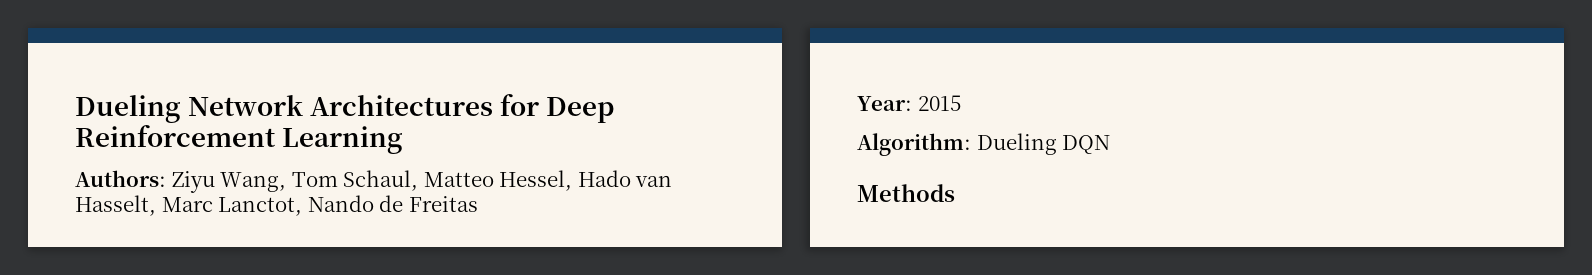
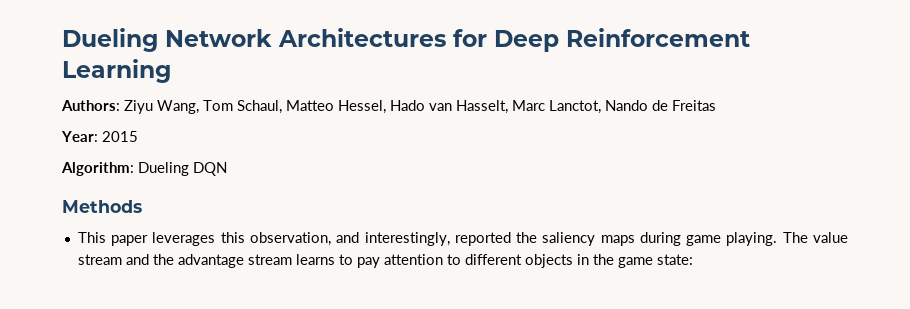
+ This paper leverages this observation, and interestingly, reported the saliency maps during game playing. The value stream and the advantage stream learns to pay attention to different objects in the game state:

